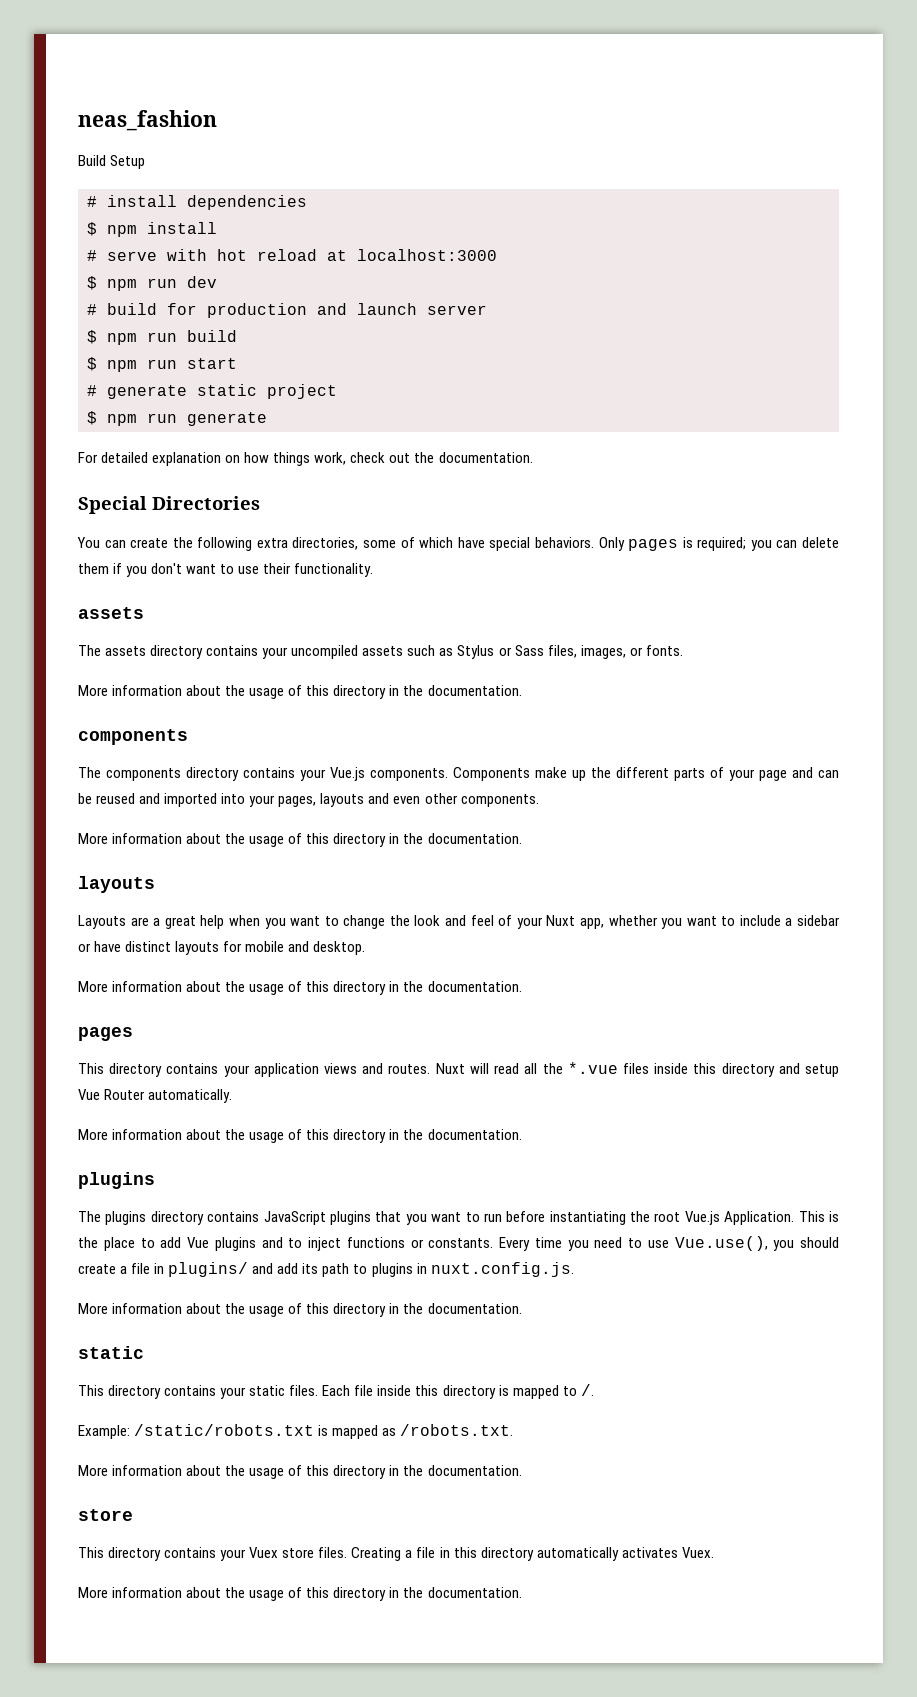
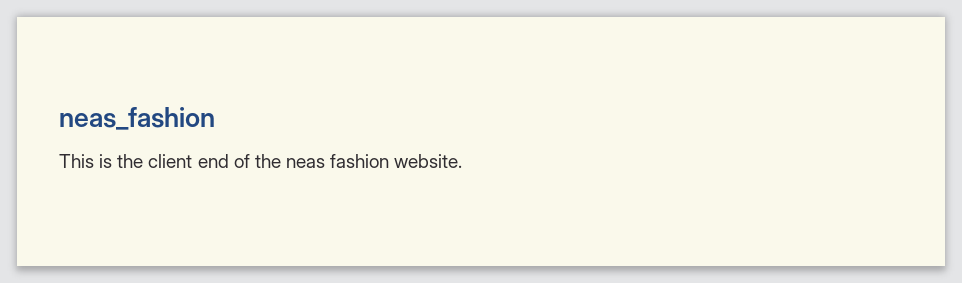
- Build Setup
- # install dependencies
- $ npm install
- # serve with hot reload at localhost:3000
- $ npm run dev
- # build for production and launch server
- $ npm run build
- $ npm run start
- # generate static project
- $ npm run generate
- For detailed explanation on how things work, check out the documentation.
- Special Directories
- You can create the following extra directories, some of which have special behaviors. Only pages is required; you can delete them if you don't want to use their functionality.
- assets
- The assets directory contains your uncompiled assets such as Stylus or Sass files, images, or fonts.
- More information about the usage of this directory in the documentation.
- components
- The components directory contains your Vue.js components. Components make up the different parts of your page and can be reused and imported into your pages, layouts and even other components.
- More information about the usage of this directory in the documentation.
- layouts
- Layouts are a great help when you want to change the look and feel of your Nuxt app, whether you want to include a sidebar or have distinct layouts for mobile and desktop.
- More information about the usage of this directory in the documentation.
- pages
- This directory contains your application views and routes. Nuxt will read all the *.vue files inside this directory and setup Vue Router automatically.
- More information about the usage of this directory in the documentation.
- plugins
- The plugins directory contains JavaScript plugins that you want to run before instantiating the root Vue.js Application. This is the place to add Vue plugins and to inject functions or constants. Every time you need to use Vue.use(), you should create a file in plugins/ and add its path to plugins in nuxt.config.js.
- More information about the usage of this directory in the documentation.
- static
- This directory contains your static files. Each file inside this directory is mapped to /.
- Example: /static/robots.txt is mapped as /robots.txt.
- More information about the usage of this directory in the documentation.
- store
- This directory contains your Vuex store files. Creating a file in this directory automatically activates Vuex.
- More information about the usage of this directory in the documentation.
+ This is the client end of the neas fashion website.

